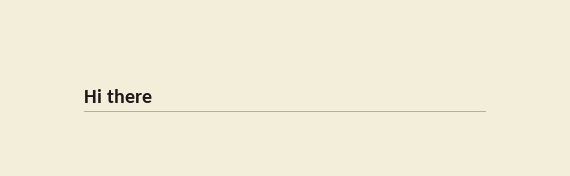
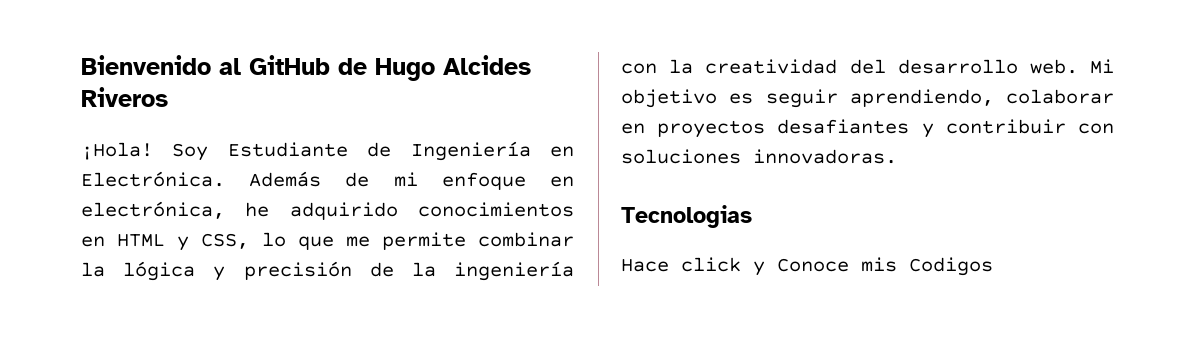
- Hi there
+ Bienvenido al GitHub de Hugo Alcides Riveros
+ ¡Hola! Soy Estudiante de Ingeniería en Electrónica. Además de mi enfoque en electrónica, he adquirido conocimientos en HTML y CSS, lo que me permite combinar la lógica y precisión de la ingeniería con la creatividad del desarrollo web. Mi objetivo es seguir aprendiendo, colaborar en proyectos desafiantes y contribuir con soluciones innovadoras.
+ Tecnologias
+ Hace click y Conoce mis Codigos

